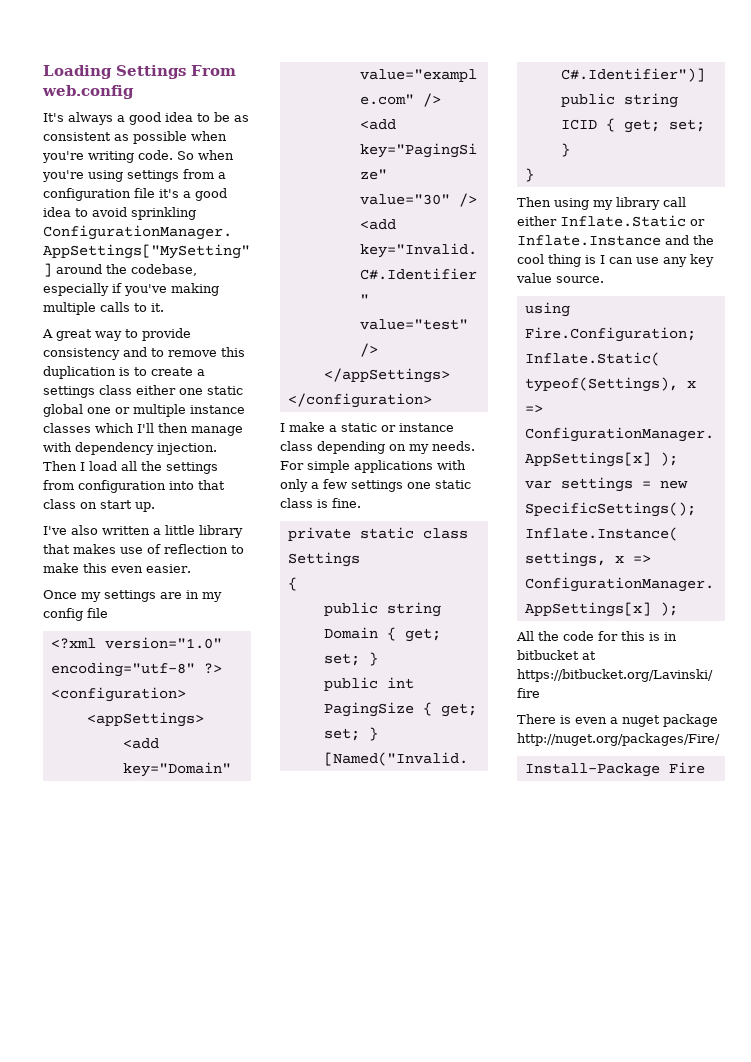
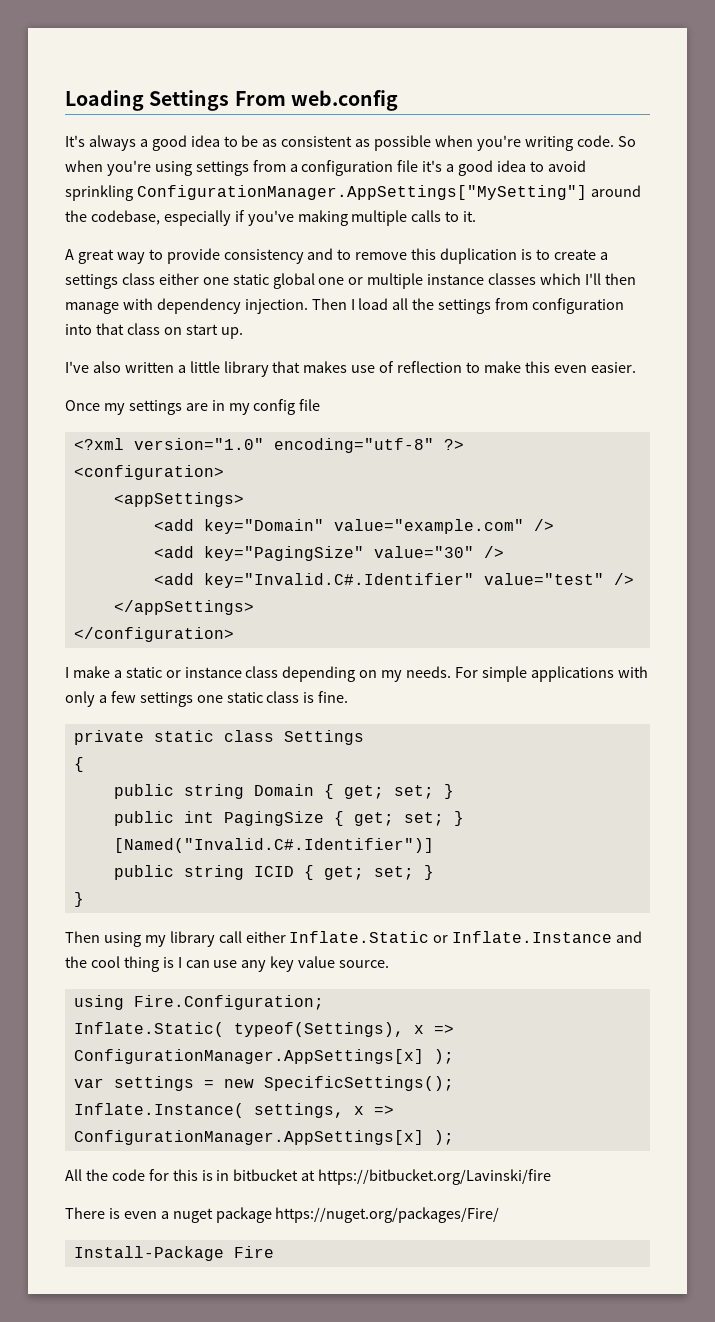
- There is even a nuget package http://nuget.org/packages/Fire/
+ There is even a nuget package https://nuget.org/packages/Fire/

